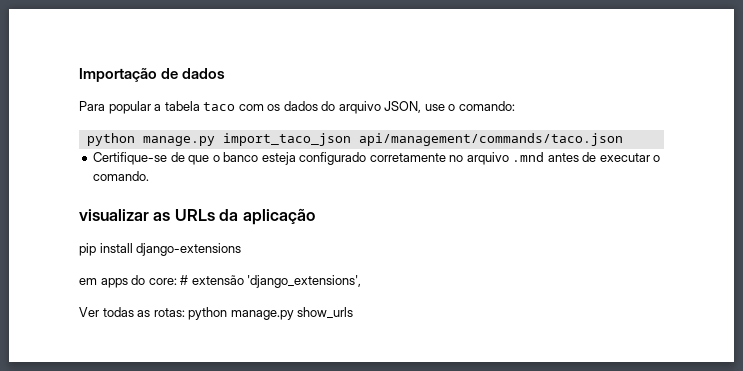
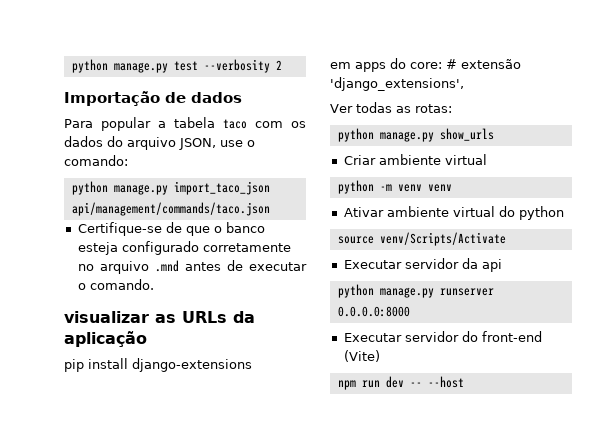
+ python manage.py test --verbosity 2
- Ver todas as rotas: python manage.py show_urls
+ Ver todas as rotas:
+ python manage.py show_urls
+ Criar ambiente virtual
+ python -m venv venv
+ Ativar ambiente virtual do python
+ source venv/Scripts/Activate
+ Executar servidor da api
+ python manage.py runserver 0.0.0.0:8000
+ Executar servidor do front-end (Vite)
+ npm run dev -- --host

